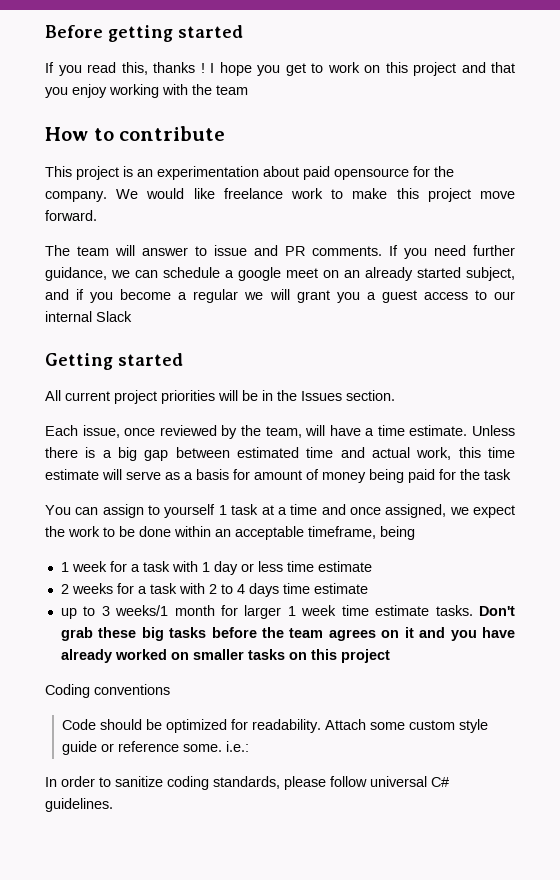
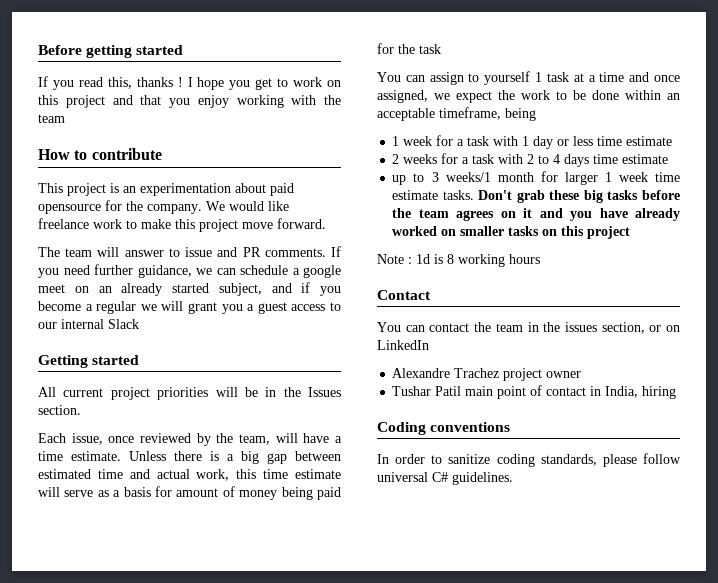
+ Note : 1d is 8 working hours
+ Contact
+ You can contact the team in the issues section, or on LinkedIn
+ Alexandre Trachez project owner
+ Tushar Patil main point of contact in India, hiring
  Coding conventions
- Code should be optimized for readability. Attach some custom style guide or reference some. i.e.:

